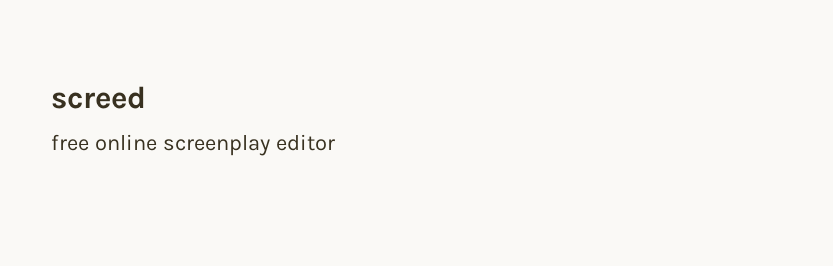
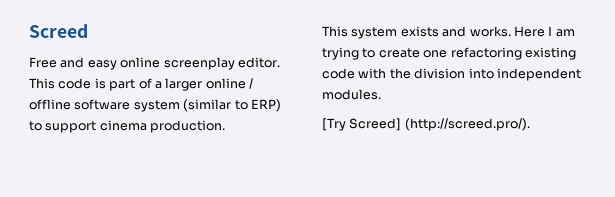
- screed
- free online screenplay editor
+ Screed
+ Free and easy online screenplay editor. This code is part of a larger online / offline software system (similar to ERP) to support cinema production.
+ This system exists and works. Here I am trying to create one refactoring existing code with the division into independent modules.
+ [Try Screed] (http://screed.pro/).

